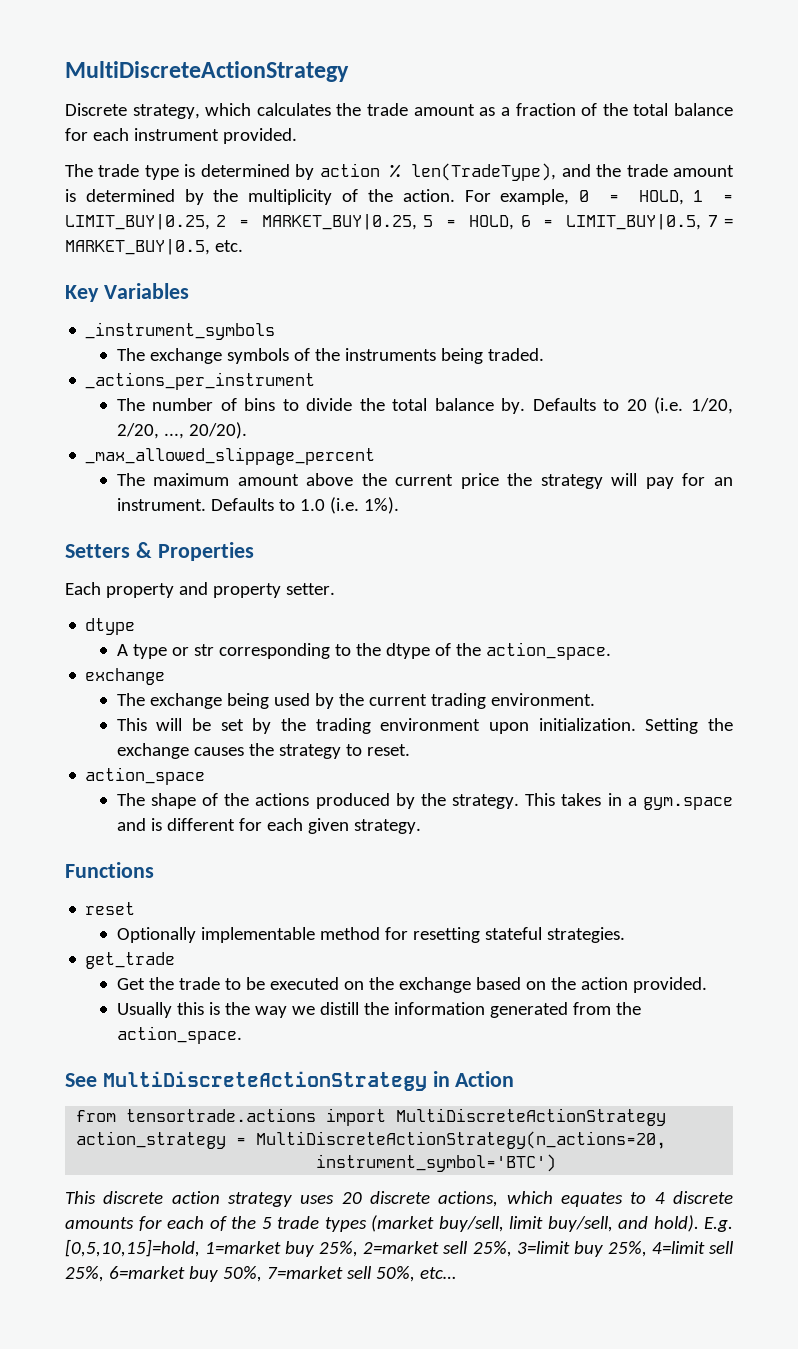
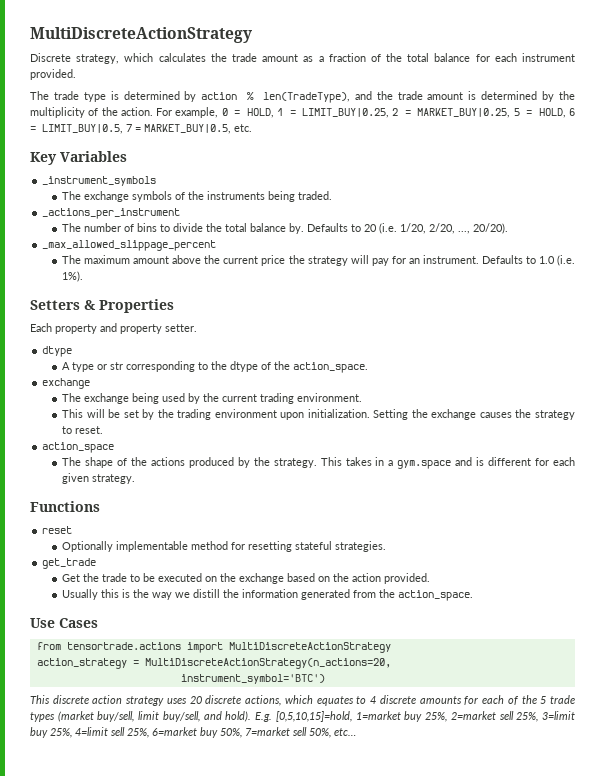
- See MultiDiscreteActionStrategy in Action
+ Use Cases

